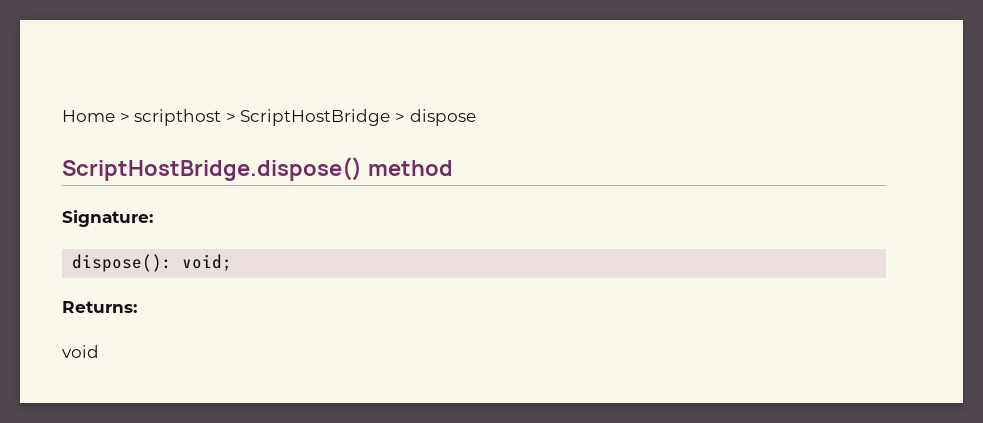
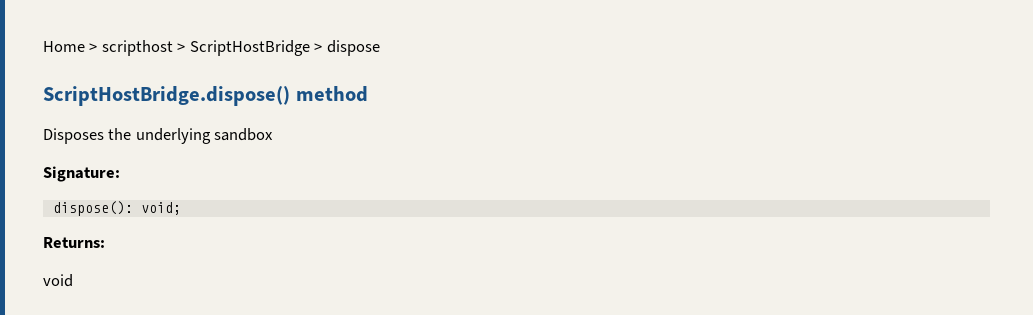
+ Disposes the underlying sandbox

